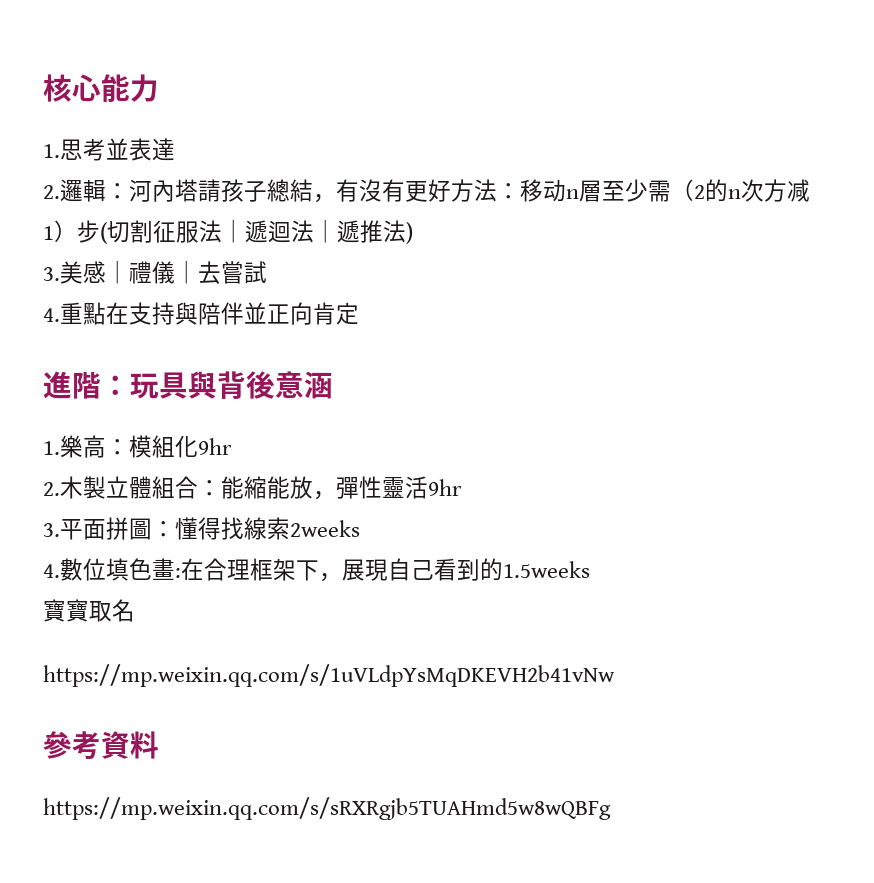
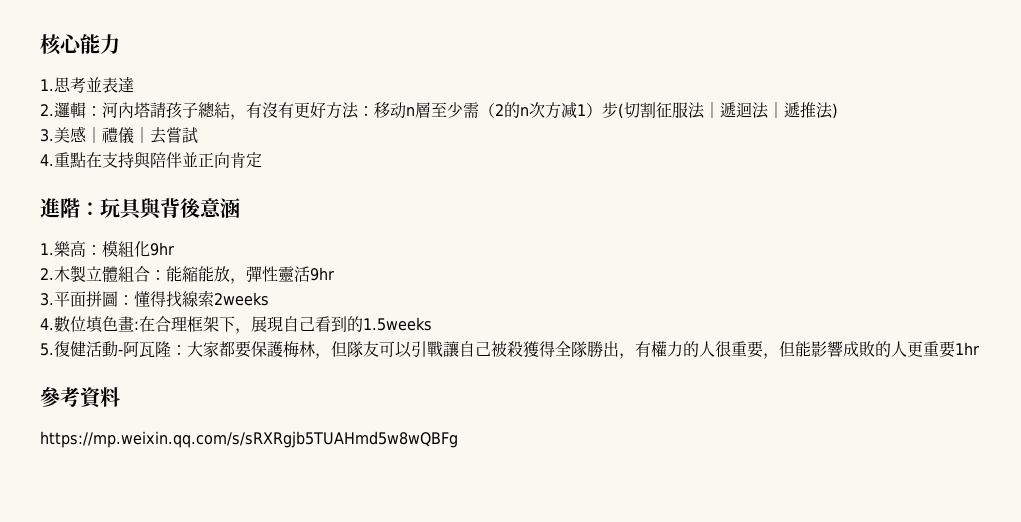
- 寶寶取名
- https://mp.weixin.qq.com/s/1uVLdpYsMqDKEVH2b41vNw
+ 5.復健活動-阿瓦隆：大家都要保護梅林，但隊友可以引戰讓自己被殺獲得全隊勝出，有權力的人很重要，但能影響成敗的人更重要1hr

